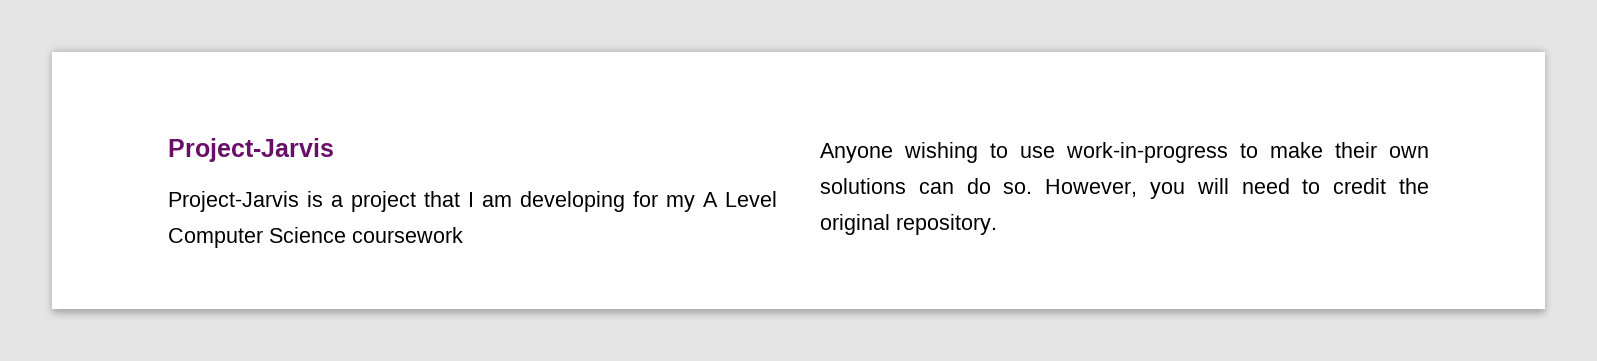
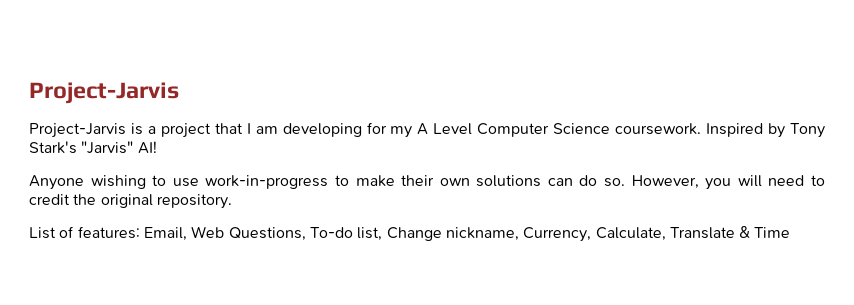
- Project-Jarvis is a project that I am developing for my A Level Computer Science coursework
+ Project-Jarvis is a project that I am developing for my A Level Computer Science coursework. Inspired by Tony Stark's "Jarvis" AI!
+ List of features: Email, Web Questions, To-do list, Change nickname, Currency, Calculate, Translate & Time

